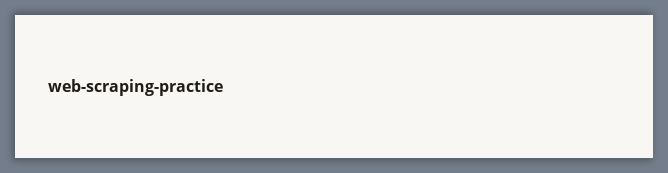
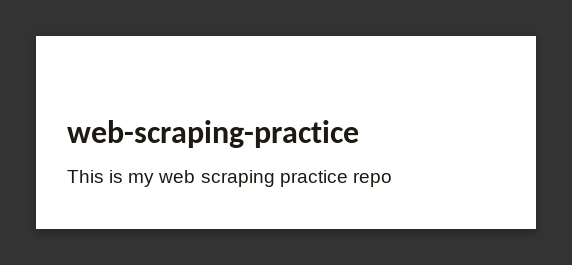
+ This is my web scraping practice repo

